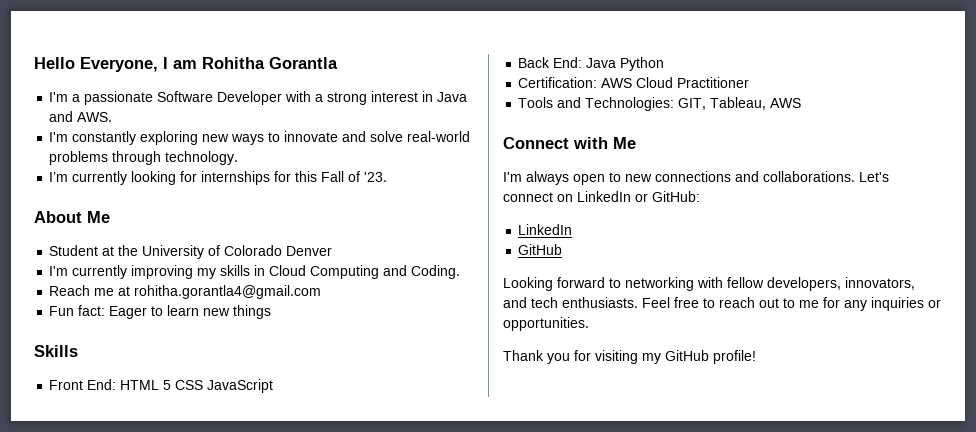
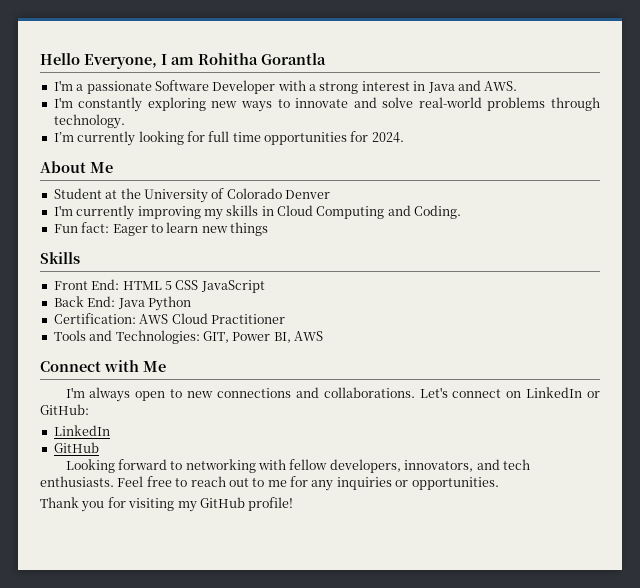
- I’m currently looking for internships for this Fall of '23.
+ I’m currently looking for full time opportunities for 2024.
- Reach me at rohitha.gorantla4@gmail.com
- Tools and Technologies: GIT, Tableau, AWS
+ Tools and Technologies: GIT, Power BI, AWS

